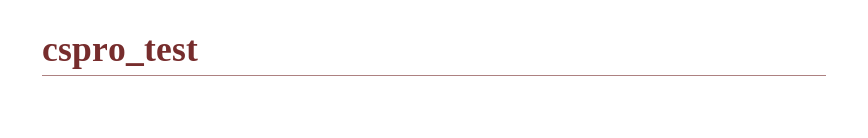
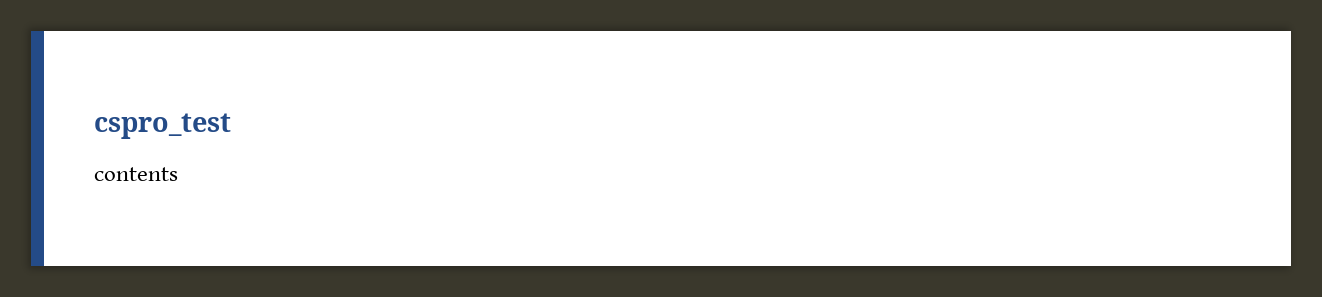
+ contents

